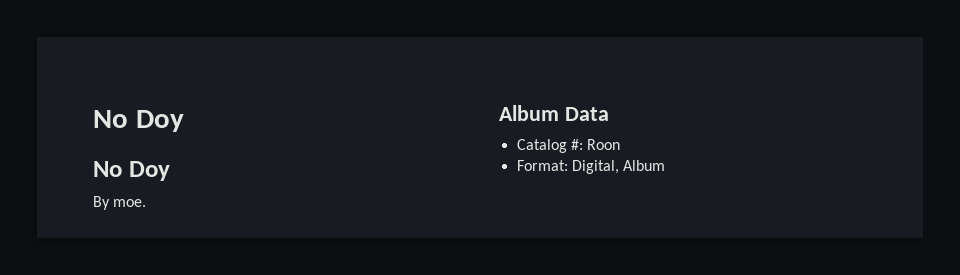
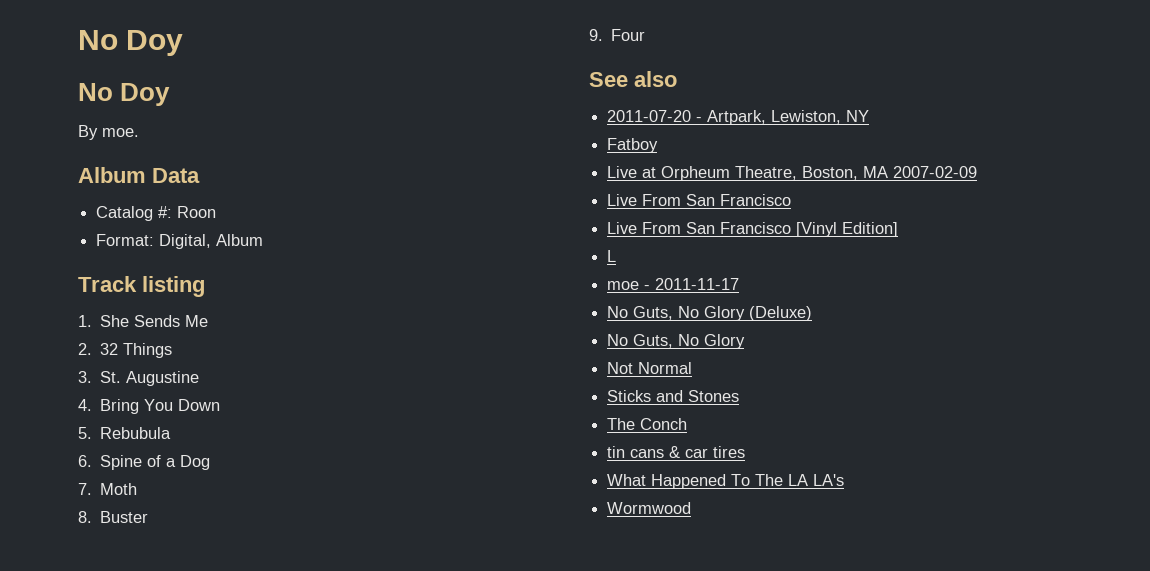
+ Track listing
+ 1. She Sends Me
+ 2. 32 Things
+ 3. St. Augustine
+ 4. Bring You Down
+ 5. Rebubula
+ 6. Spine of a Dog
+ 7. Moth
+ 8. Buster
+ 9. Four
+ See also
+ 2011-07-20 - Artpark, Lewiston, NY
+ Fatboy
+ Live at Orpheum Theatre, Boston, MA 2007-02-09
+ Live From San Francisco
+ Live From San Francisco [Vinyl Edition]
+ L
+ moe - 2011-11-17
+ No Guts, No Glory (Deluxe)
+ No Guts, No Glory
+ Not Normal
+ Sticks and Stones
+ The Conch
+ tin cans & car tires
+ What Happened To The LA LA's
+ Wormwood

